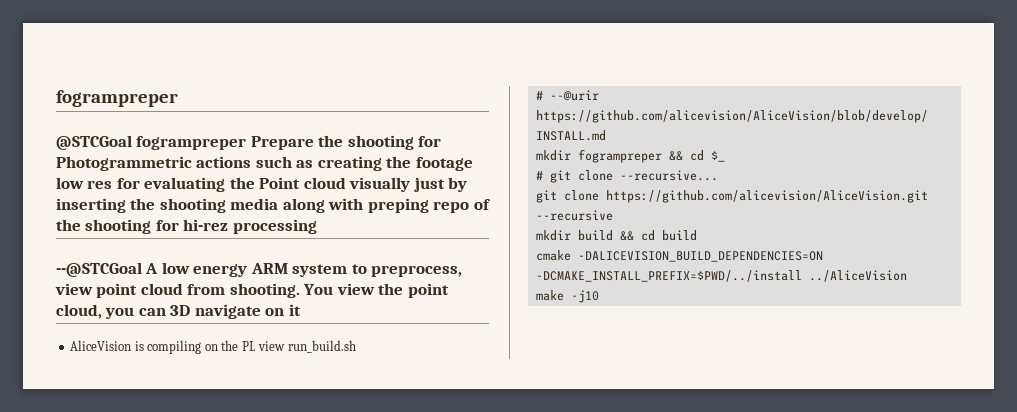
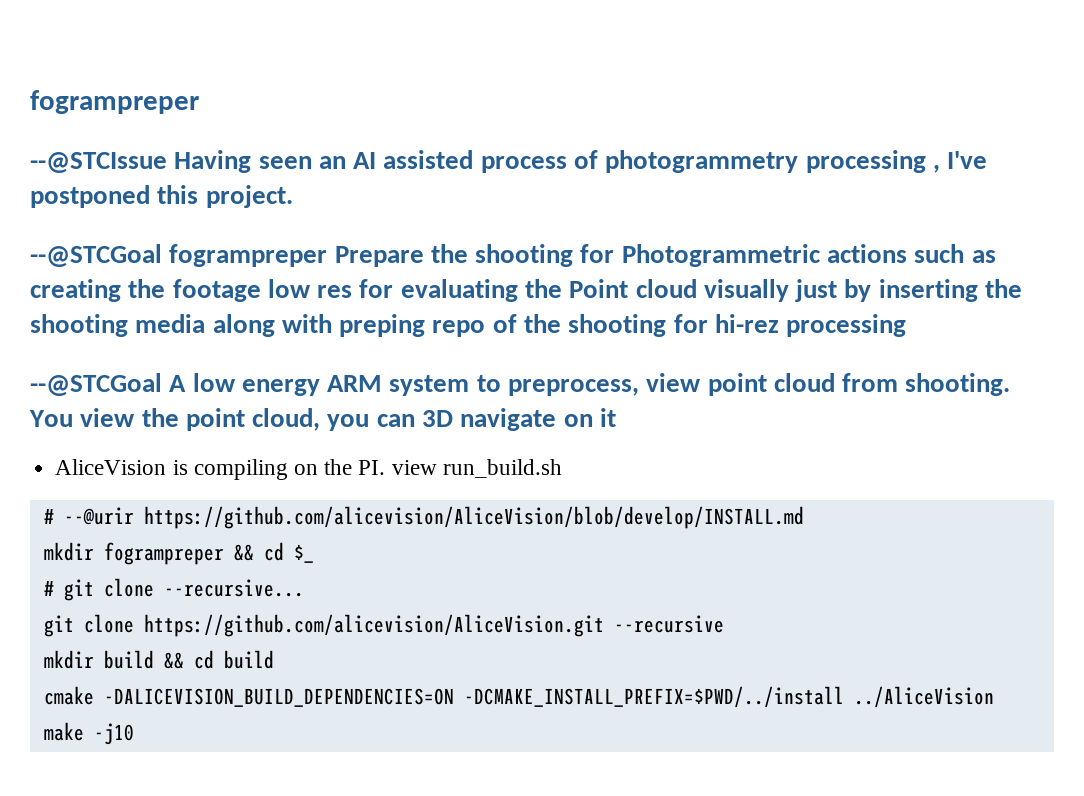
- @STCGoal fogrampreper Prepare the shooting for Photogrammetric actions such as creating the footage low res for evaluating the Point cloud visually just by inserting the shooting media along with preping repo of the shooting for hi-rez processing
+ --@STCIssue Having seen an AI assisted process of photogrammetry processing , I've postponed this project.
+ --@STCGoal fogrampreper Prepare the shooting for Photogrammetric actions such as creating the footage low res for evaluating the Point cloud visually just by inserting the shooting media along with preping repo of the shooting for hi-rez processing

